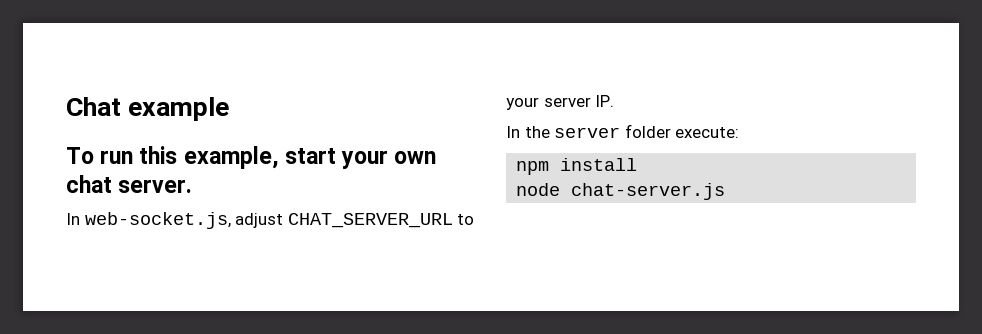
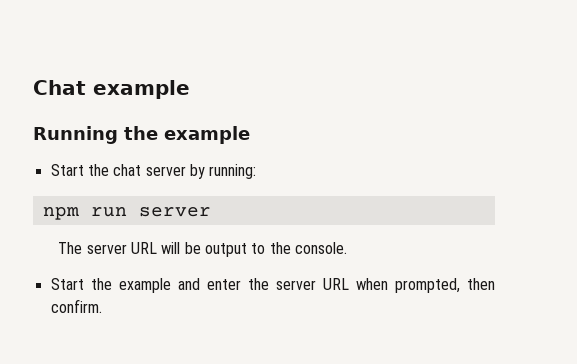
- To run this example, start your own chat server.
- In web-socket.js, adjust CHAT_SERVER_URL to your server IP.
- In the server folder execute:
- npm install
- node chat-server.js
+ Running the example
+ Start the chat server by running:
+ npm run server
+ The server URL will be output to the console.
+ Start the example and enter the server URL when prompted, then confirm.

